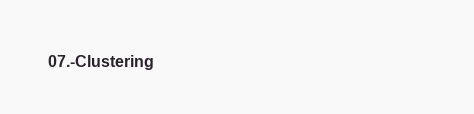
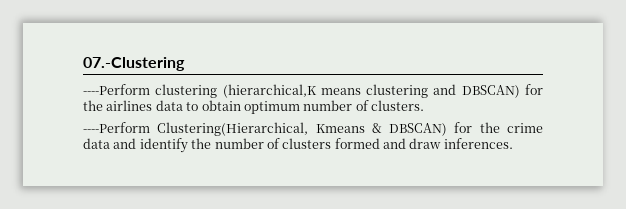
+ ----Perform clustering (hierarchical,K means clustering and DBSCAN) for the airlines data to obtain optimum number of clusters.
+ ----Perform Clustering(Hierarchical, Kmeans & DBSCAN) for the crime data and identify the number of clusters formed and draw inferences.

